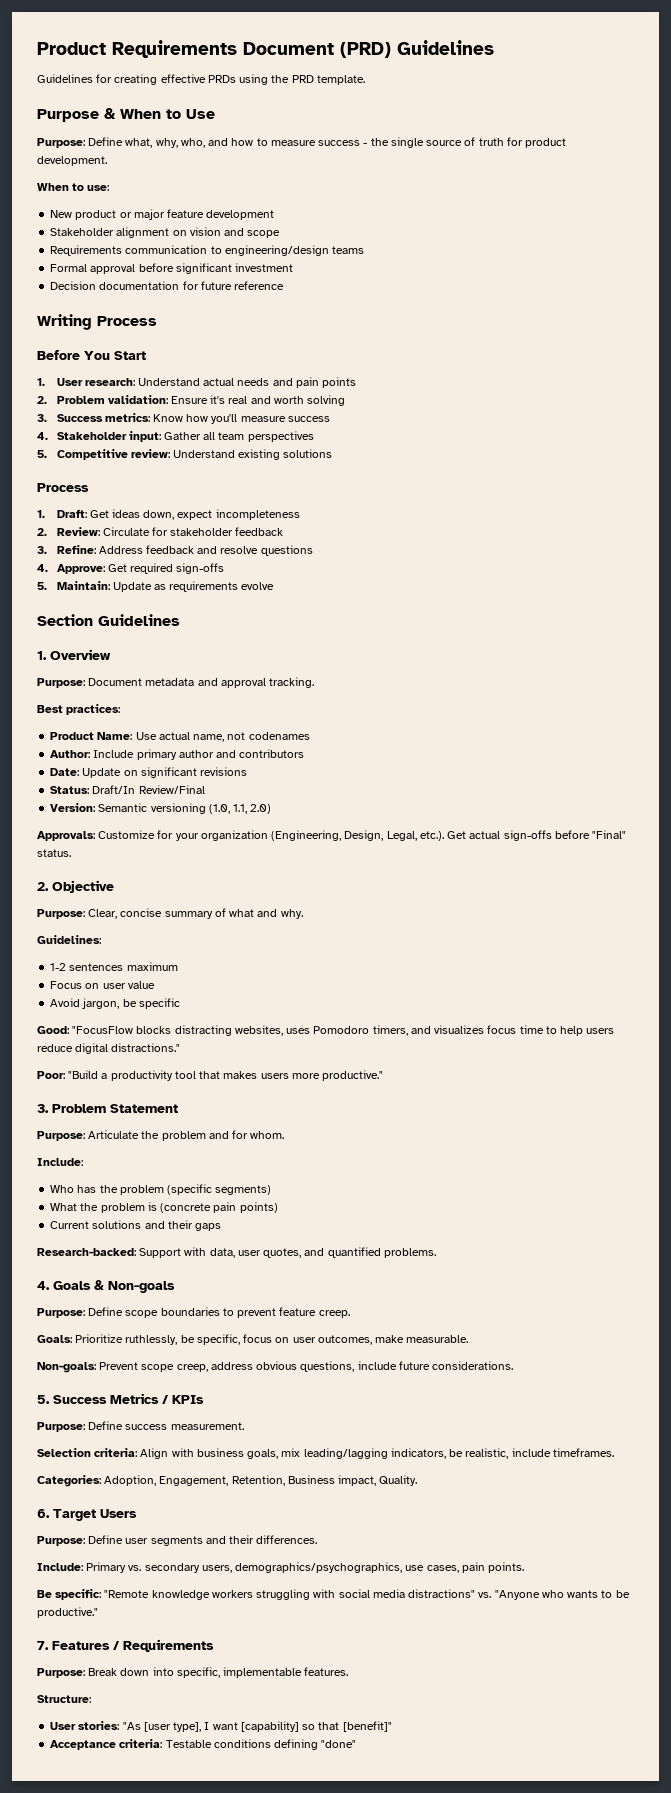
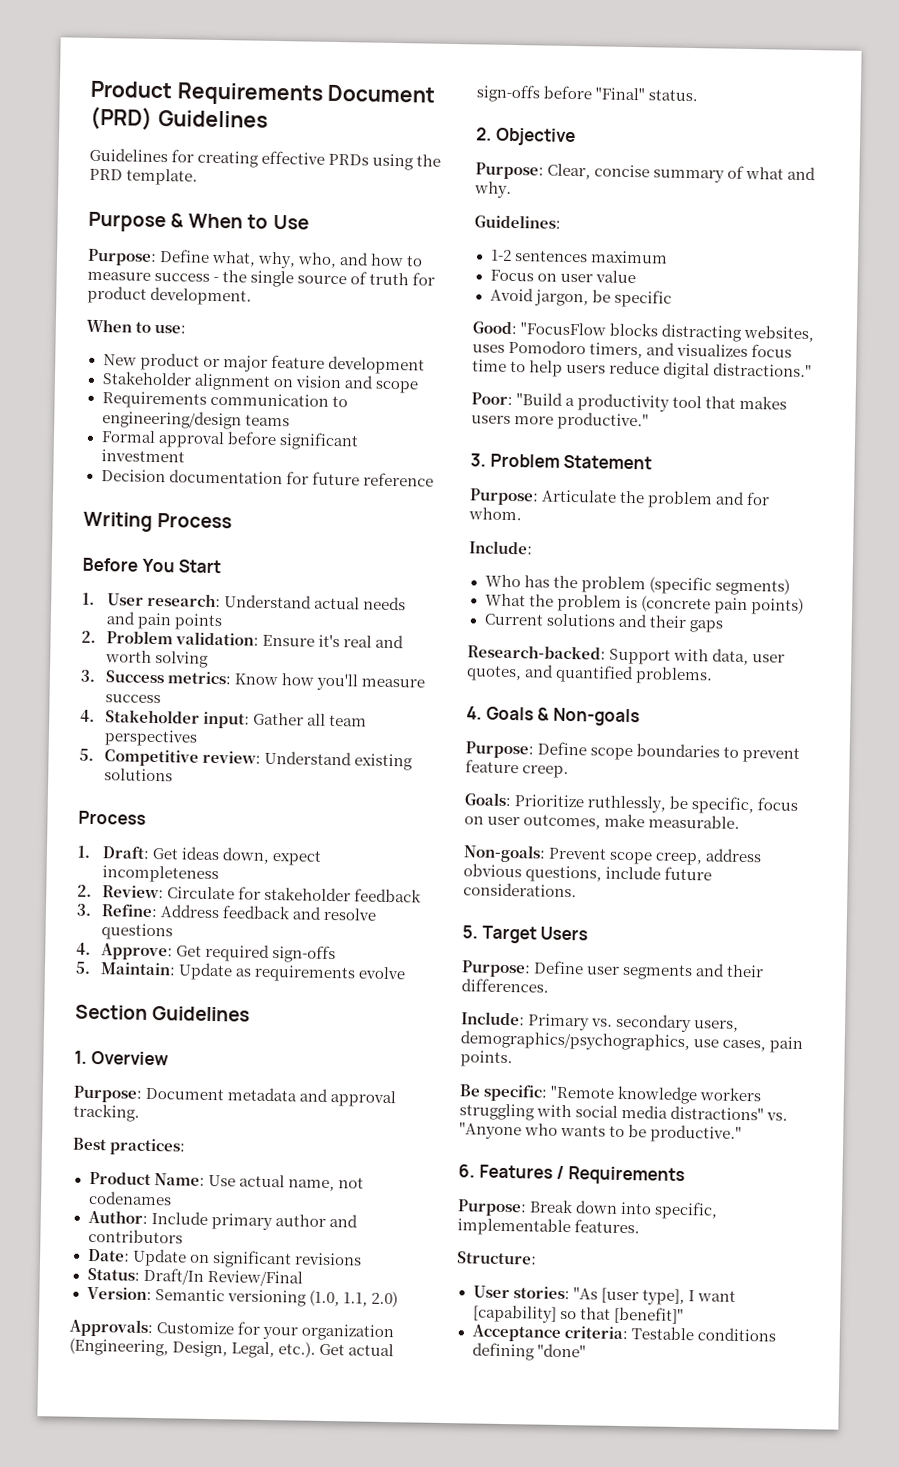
- 5. Success Metrics / KPIs
- Purpose: Define success measurement.
- Selection criteria: Align with business goals, mix leading/lagging indicators, be realistic, include timeframes.
- Categories: Adoption, Engagement, Retention, Business impact, Quality.
- 6. Target Users
+ 5. Target Users
- 7. Features / Requirements
+ 6. Features / Requirements

